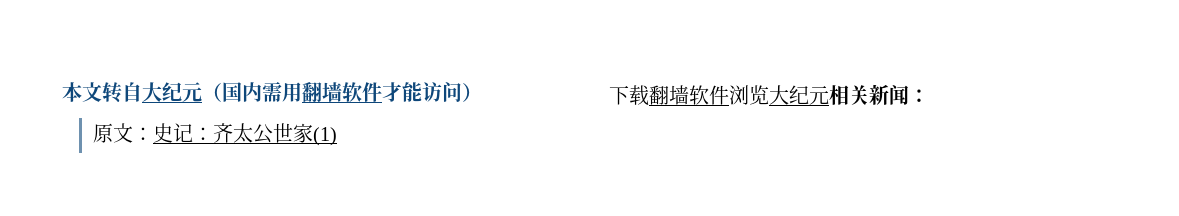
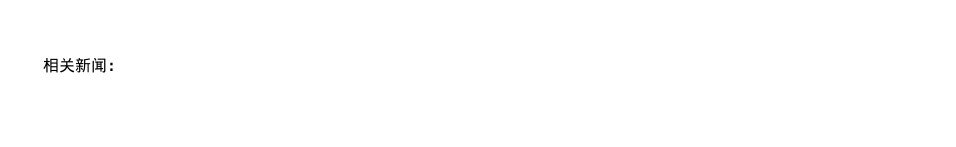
- 本文转自大纪元（国内需用翻墙软件才能访问）
- 原文：史记：齐太公世家(1)
- 下载翻墙软件浏览大纪元相关新闻：
+ 相关新闻：

